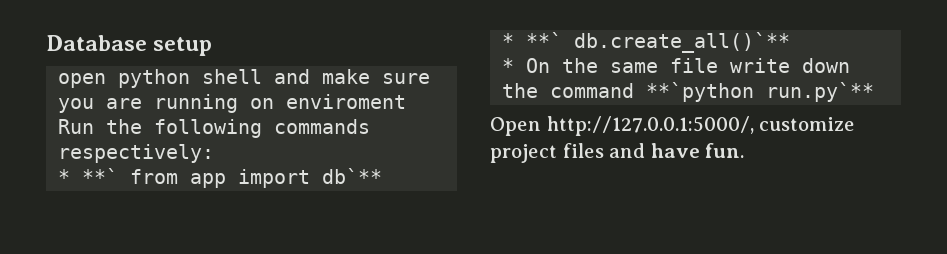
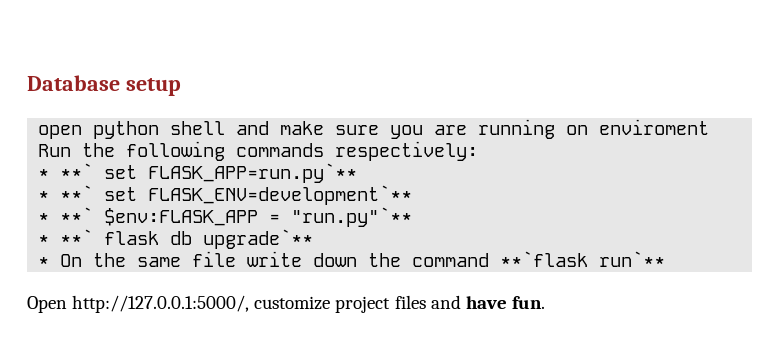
- * **` from app import db`**
- * **` db.create_all()`**
+ * **` set FLASK_APP=run.py`**
+ * **` set FLASK_ENV=development`**
+ * **` $env:FLASK_APP = "run.py"`**
+ * **` flask db upgrade`**
- * On the same file write down the command **`python run.py`**
+ * On the same file write down the command **`flask run`**

